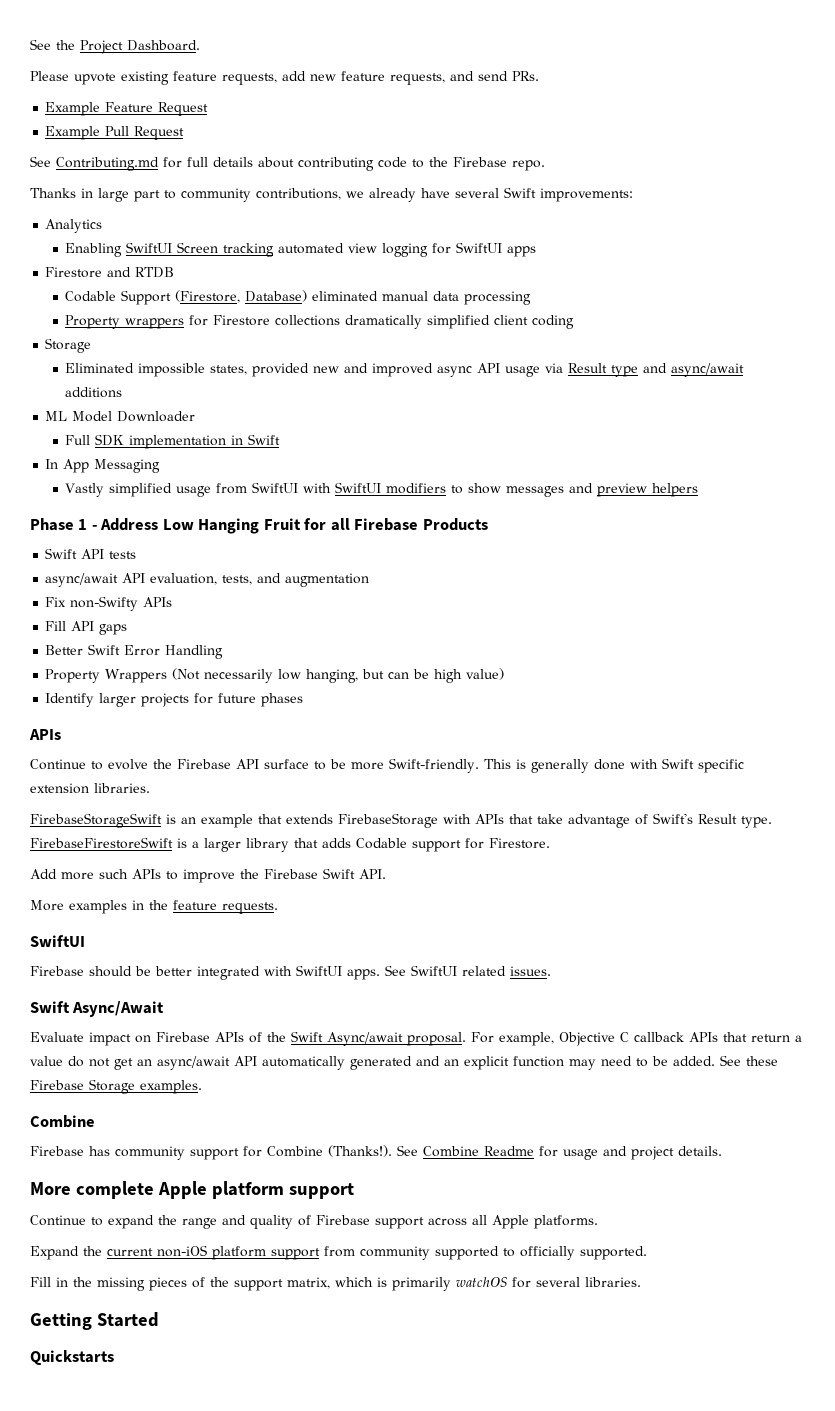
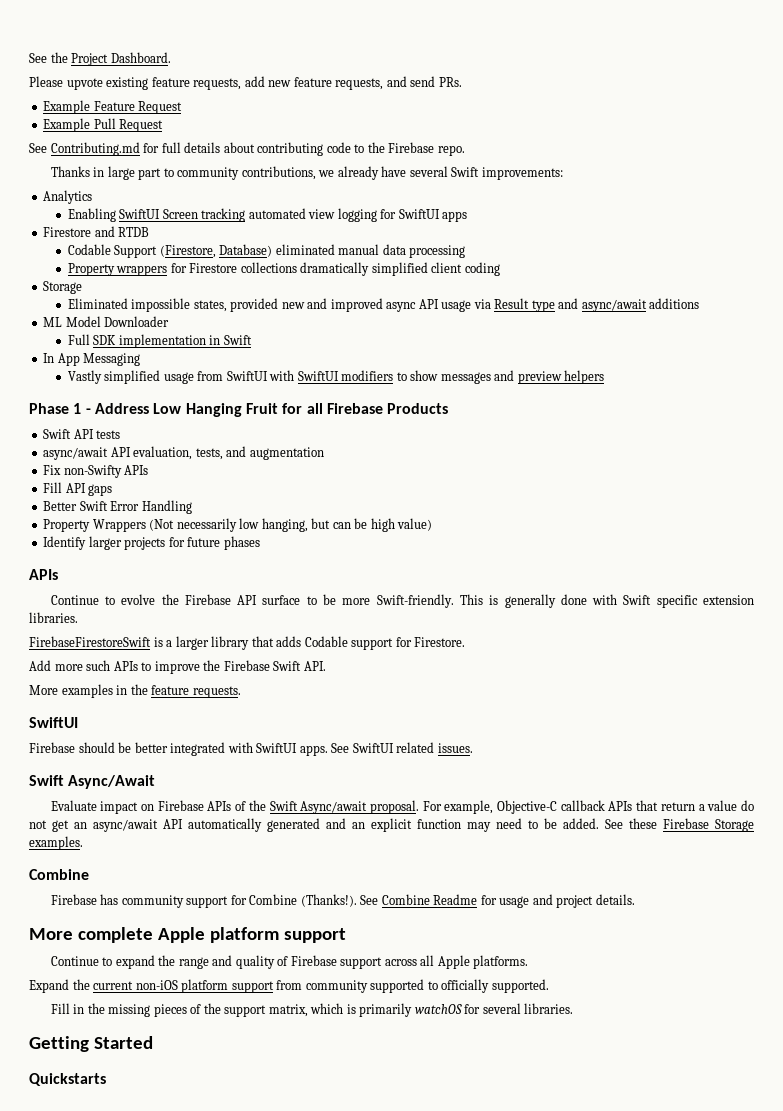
- FirebaseStorageSwift is an example that extends FirebaseStorage with APIs that take advantage of Swift's Result type.
- For example, Objective C callback APIs that return a value do not get an async/await API automatically generated and an explicit function may need to be added.
+ For example, Objective-C callback APIs that return a value do not get an async/await API automatically generated and an explicit function may need to be added.

